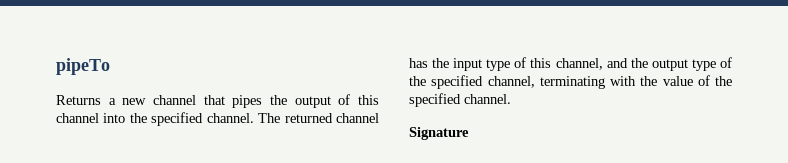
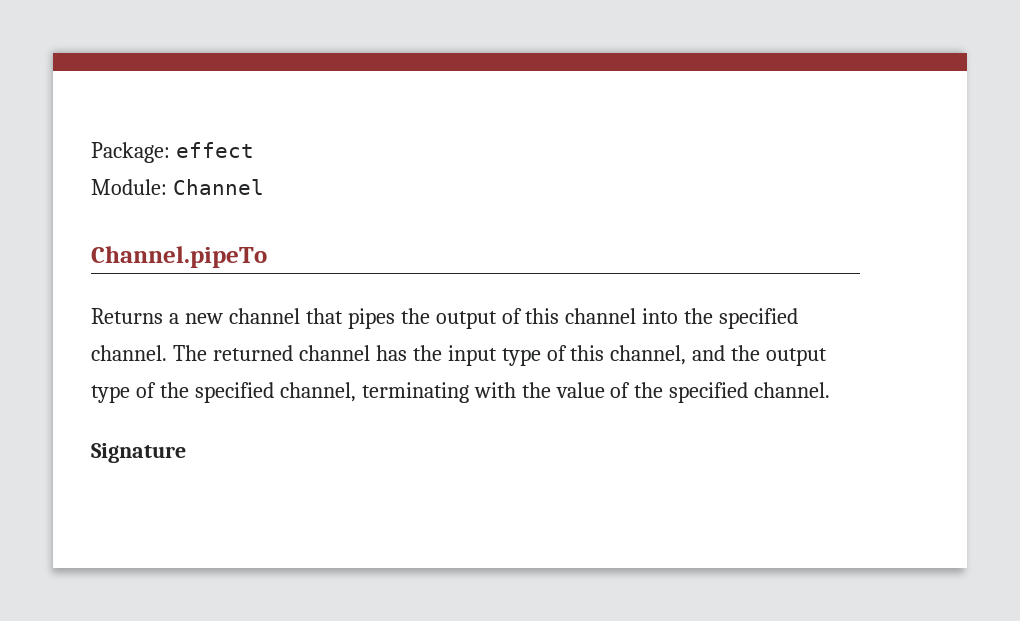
- pipeTo
+ Package: effect
+ Module: Channel
+ Channel.pipeTo

